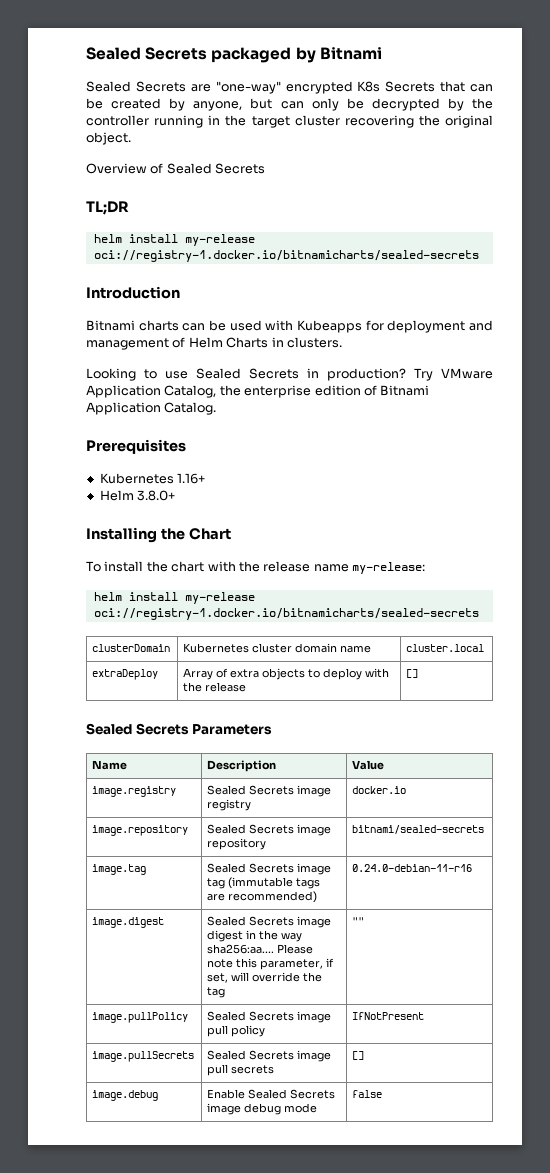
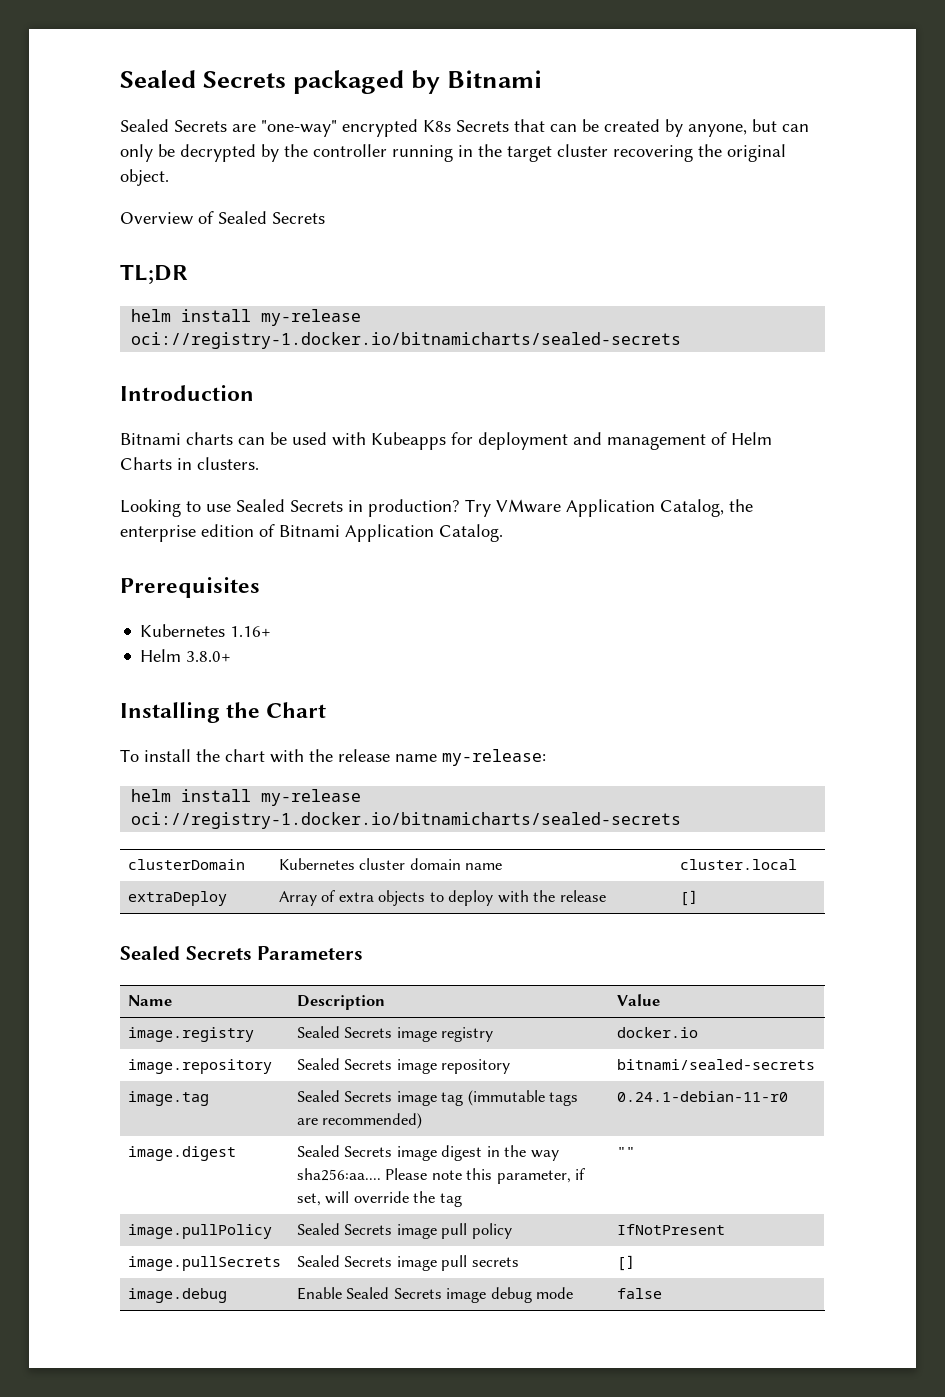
- image.tag | Sealed Secrets image tag (immutable tags are recommended) | 0.24.0-debian-11-r16
+ image.tag | Sealed Secrets image tag (immutable tags are recommended) | 0.24.1-debian-11-r0

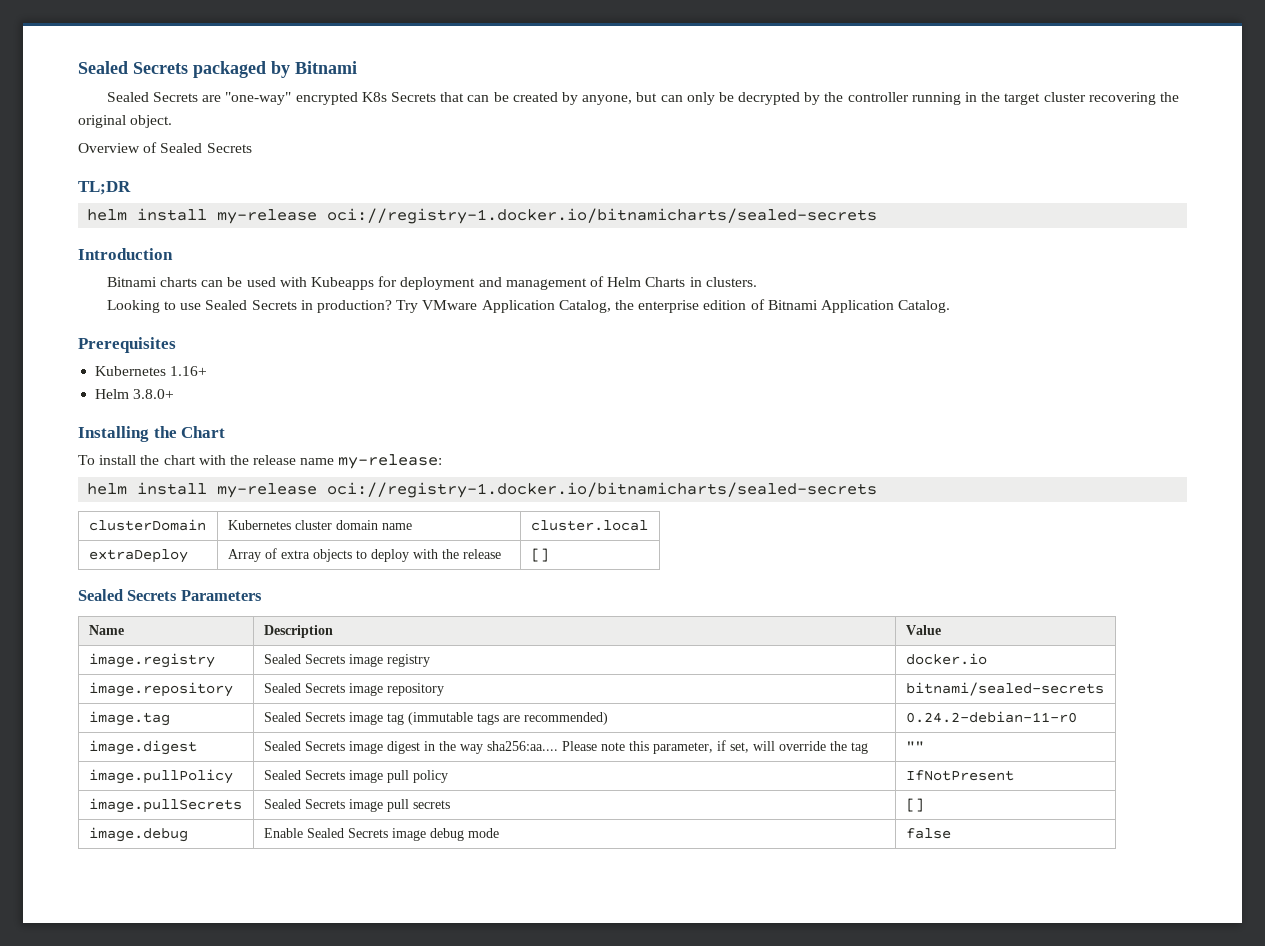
- image.tag | Sealed Secrets image tag (immutable tags are recommended) | 0.24.1-debian-11-r0
+ image.tag | Sealed Secrets image tag (immutable tags are recommended) | 0.24.2-debian-11-r0

